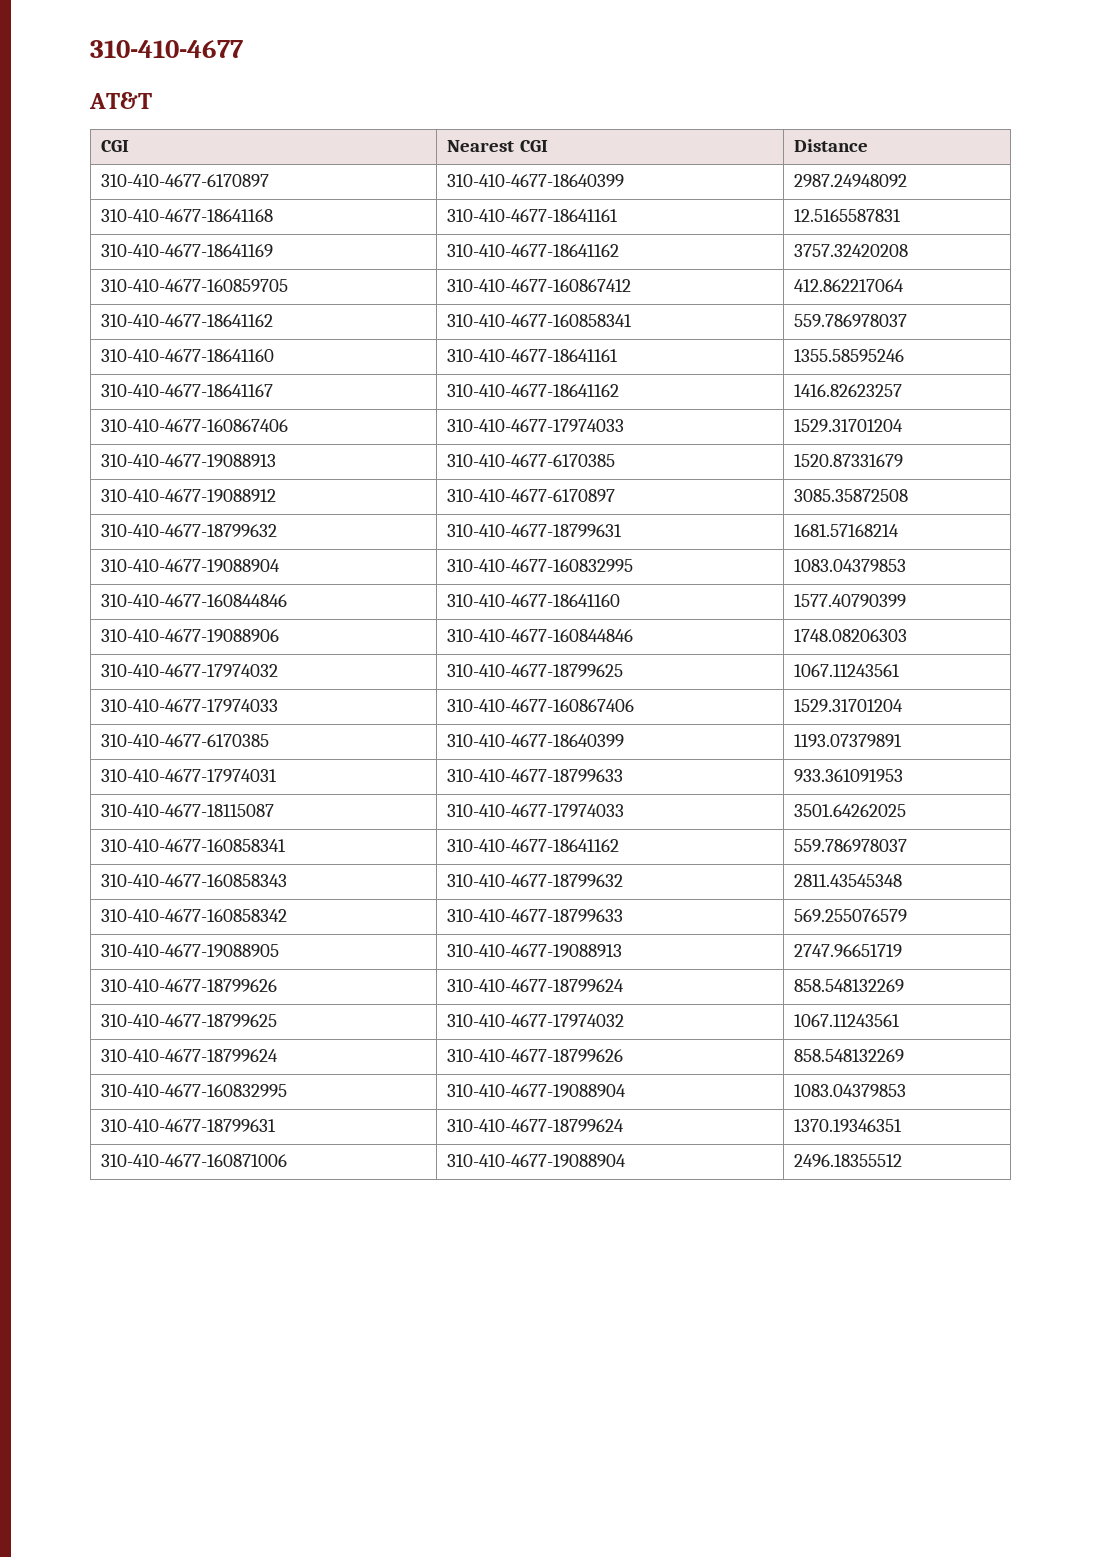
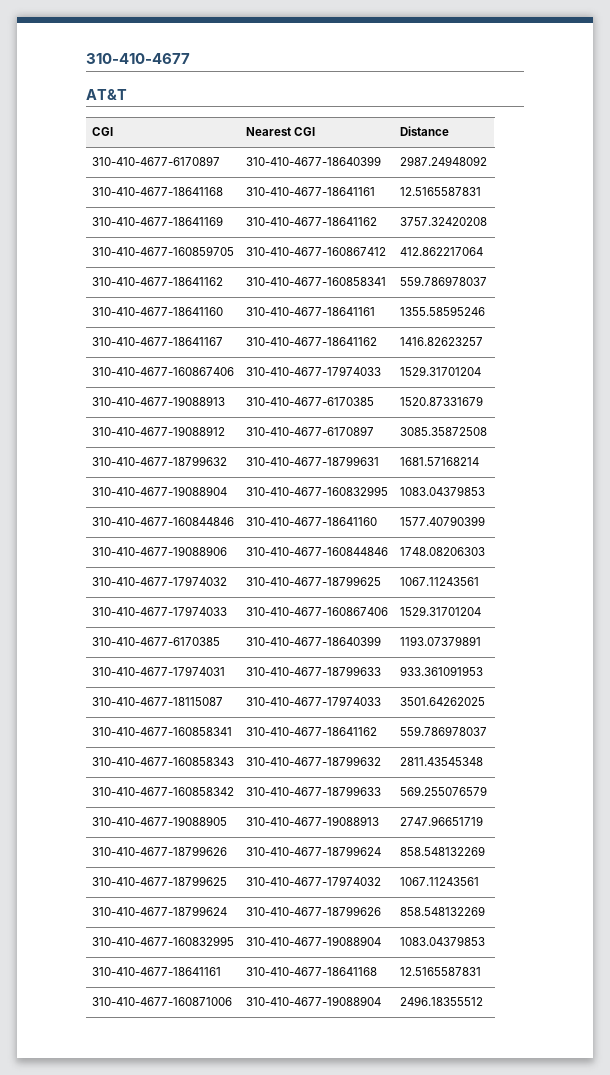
- 310-410-4677-18799631 | 310-410-4677-18799624 | 1370.19346351
+ 310-410-4677-18641161 | 310-410-4677-18641168 | 12.5165587831

